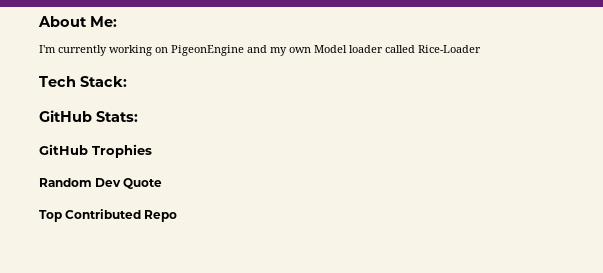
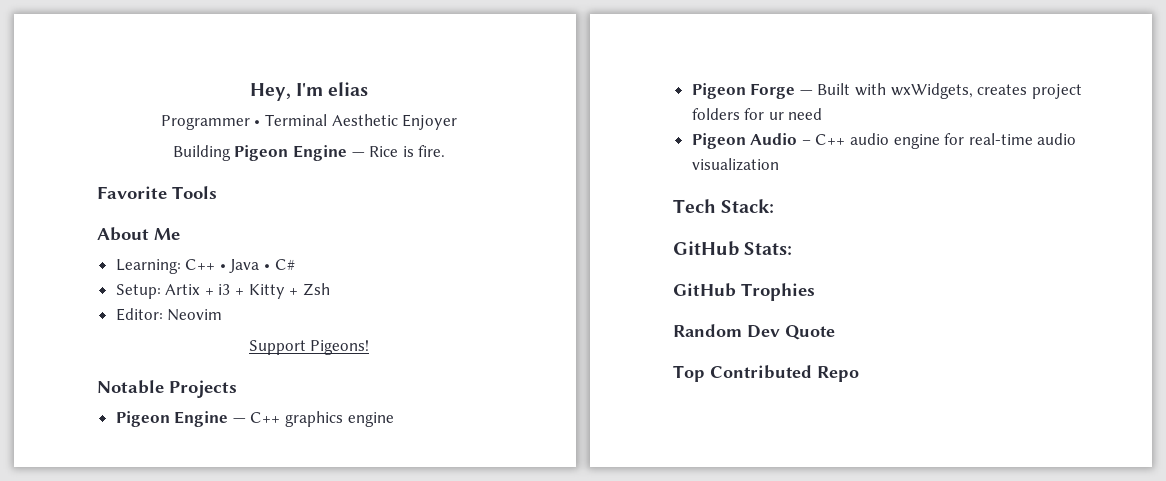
- About Me:
- I'm currently working on PigeonEngine and my own Model loader called Rice-Loader
+ Hey, I'm elias
+ Programmer • Terminal Aesthetic Enjoyer
+ Building Pigeon Engine — Rice is fire.
+ Favorite Tools
+ About Me
+ Learning: C++ • Java • C#
+ Setup: Artix + i3 + Kitty + Zsh
+ Editor: Neovim
+ Support Pigeons!
+ Notable Projects
+ Pigeon Engine — C++ graphics engine
+ Pigeon Forge — Built with wxWidgets, creates project folders for ur need
+ Pigeon Audio – C++ audio engine for real-time audio visualization

